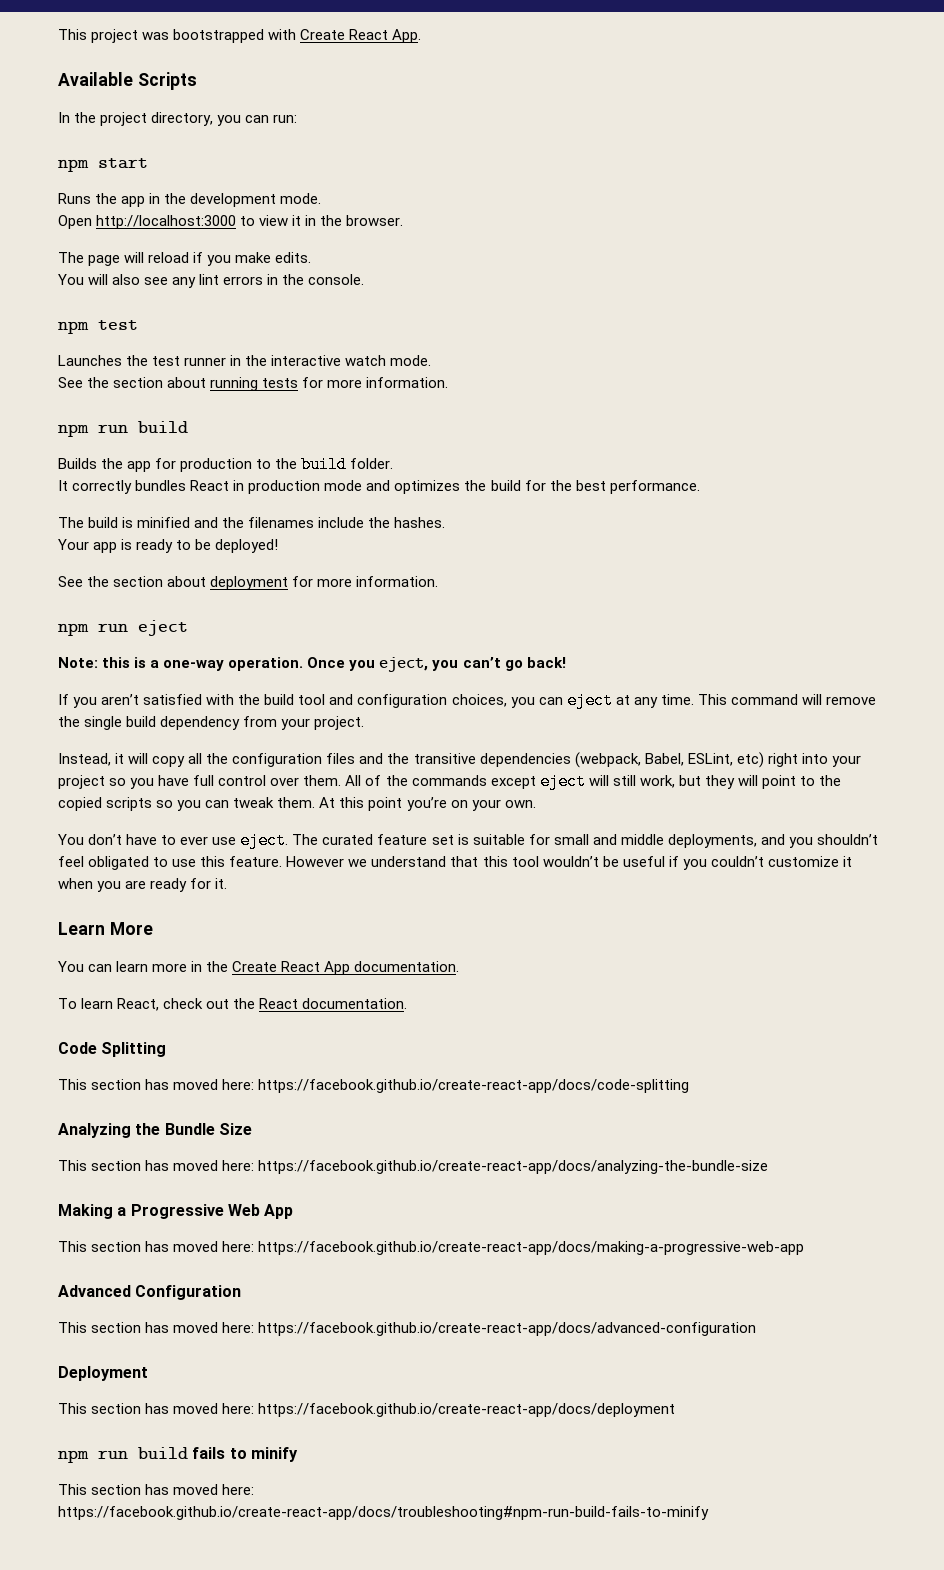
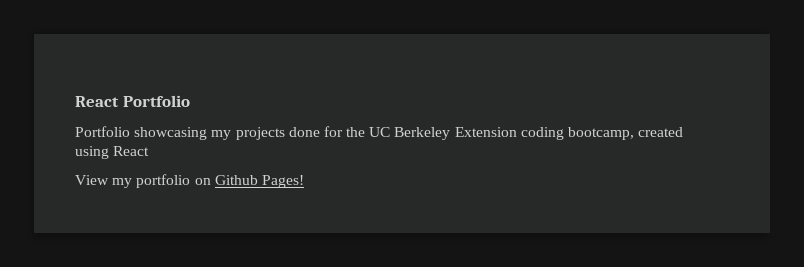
- This project was bootstrapped with Create React App.
- Available Scripts
- In the project directory, you can run:
- npm start
- Runs the app in the development mode.
- Open http://localhost:3000 to view it in the browser.
- The page will reload if you make edits.
- You will also see any lint errors in the console.
- npm test
- Launches the test runner in the interactive watch mode.
- See the section about running tests for more information.
- npm run build
- Builds the app for production to the build folder.
- It correctly bundles React in production mode and optimizes the build for the best performance.
- The build is minified and the filenames include the hashes.
- Your app is ready to be deployed!
- See the section about deployment for more information.
- npm run eject
- Note: this is a one-way operation. Once you eject, you can’t go back!
- If you aren’t satisfied with the build tool and configuration choices, you can eject at any time. This command will remove the single build dependency from your project.
- Instead, it will copy all the configuration files and the transitive dependencies (webpack, Babel, ESLint, etc) right into your project so you have full control over them. All of the commands except eject will still work, but they will point to the copied scripts so you can tweak them. At this point you’re on your own.
- You don’t have to ever use eject. The curated feature set is suitable for small and middle deployments, and you shouldn’t feel obligated to use this feature. However we understand that this tool wouldn’t be useful if you couldn’t customize it when you are ready for it.
- Learn More
- You can learn more in the Create React App documentation.
- To learn React, check out the React documentation.
- Code Splitting
- This section has moved here: https://facebook.github.io/create-react-app/docs/code-splitting
- Analyzing the Bundle Size
- This section has moved here: https://facebook.github.io/create-react-app/docs/analyzing-the-bundle-size
- Making a Progressive Web App
- This section has moved here: https://facebook.github.io/create-react-app/docs/making-a-progressive-web-app
- Advanced Configuration
- This section has moved here: https://facebook.github.io/create-react-app/docs/advanced-configuration
- Deployment
- This section has moved here: https://facebook.github.io/create-react-app/docs/deployment
- npm run build fails to minify
- This section has moved here: https://facebook.github.io/create-react-app/docs/troubleshooting#npm-run-build-fails-to-minify
+ React Portfolio
+ Portfolio showcasing my projects done for the UC Berkeley Extension coding bootcamp, created using React
+ View my portfolio on Github Pages!

